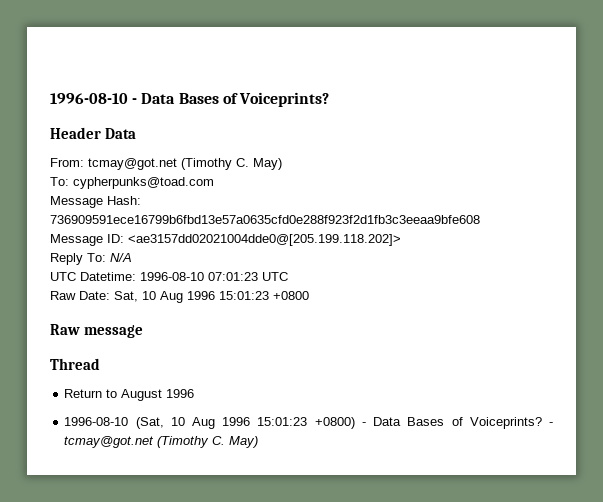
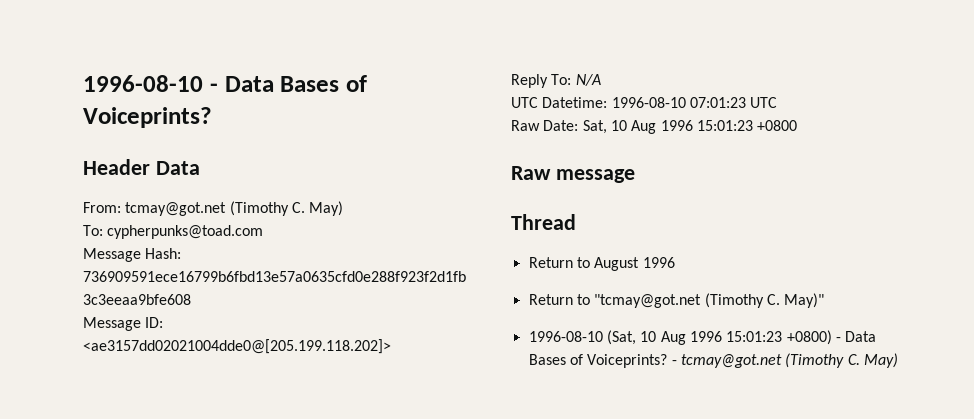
+ Return to "tcmay@got.net (Timothy C. May)"

